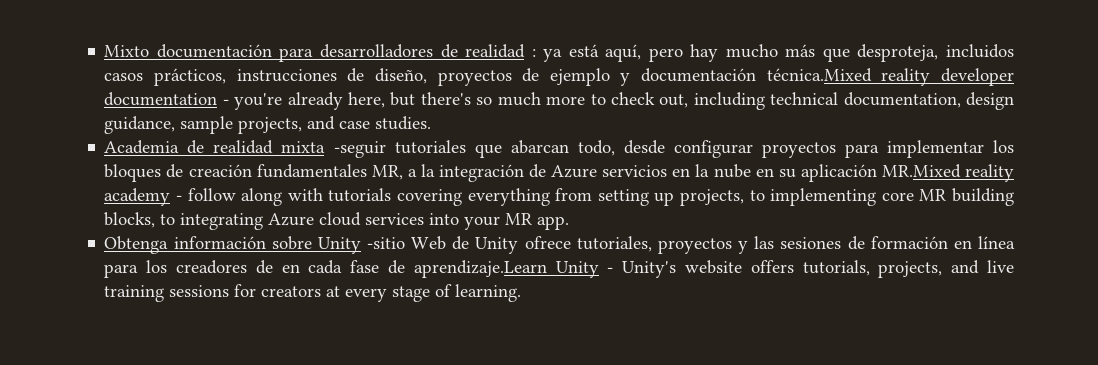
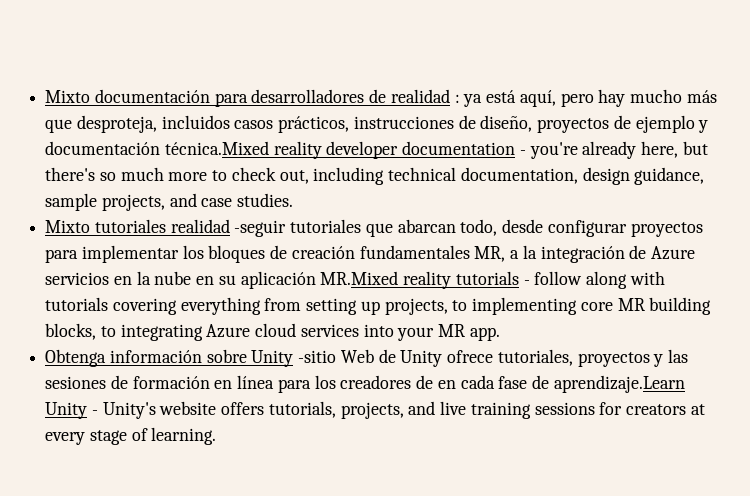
- Academia de realidad mixta -seguir tutoriales que abarcan todo, desde configurar proyectos para implementar los bloques de creación fundamentales MR, a la integración de Azure servicios en la nube en su aplicación MR.Mixed reality academy - follow along with tutorials covering everything from setting up projects, to implementing core MR building blocks, to integrating Azure cloud services into your MR app.
+ Mixto tutoriales realidad -seguir tutoriales que abarcan todo, desde configurar proyectos para implementar los bloques de creación fundamentales MR, a la integración de Azure servicios en la nube en su aplicación MR.Mixed reality tutorials - follow along with tutorials covering everything from setting up projects, to implementing core MR building blocks, to integrating Azure cloud services into your MR app.

